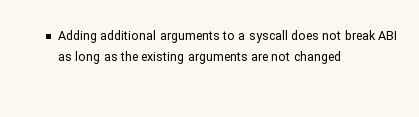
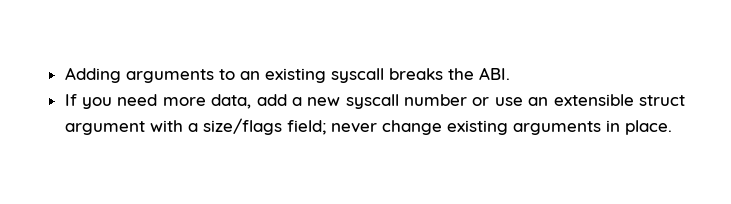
- Adding additional arguments to a syscall does not break ABI as long as the existing arguments are not changed
+ Adding arguments to an existing syscall breaks the ABI.
+ If you need more data, add a new syscall number or use an extensible struct argument with a size/flags field; never change existing arguments in place.

